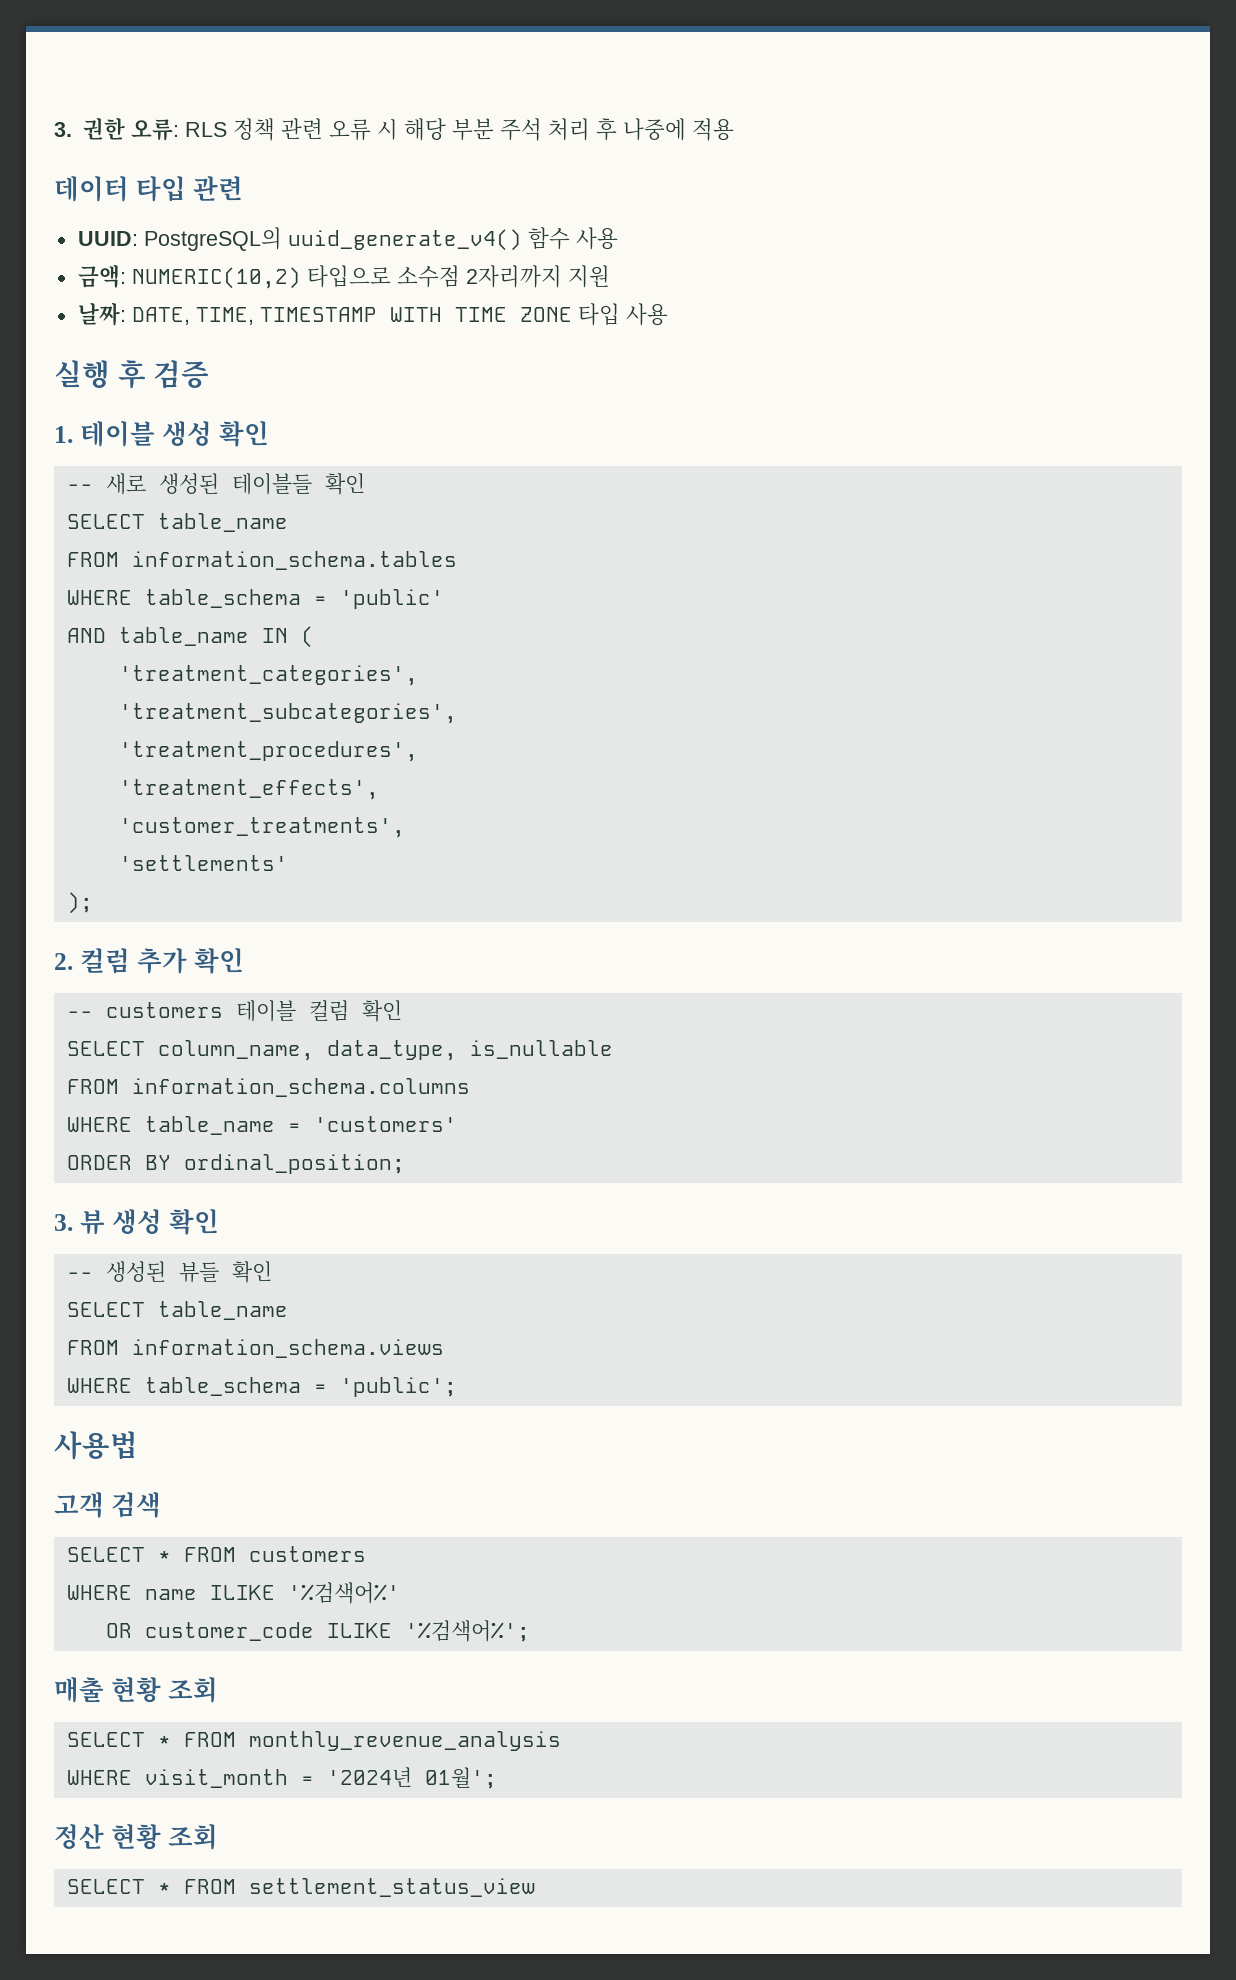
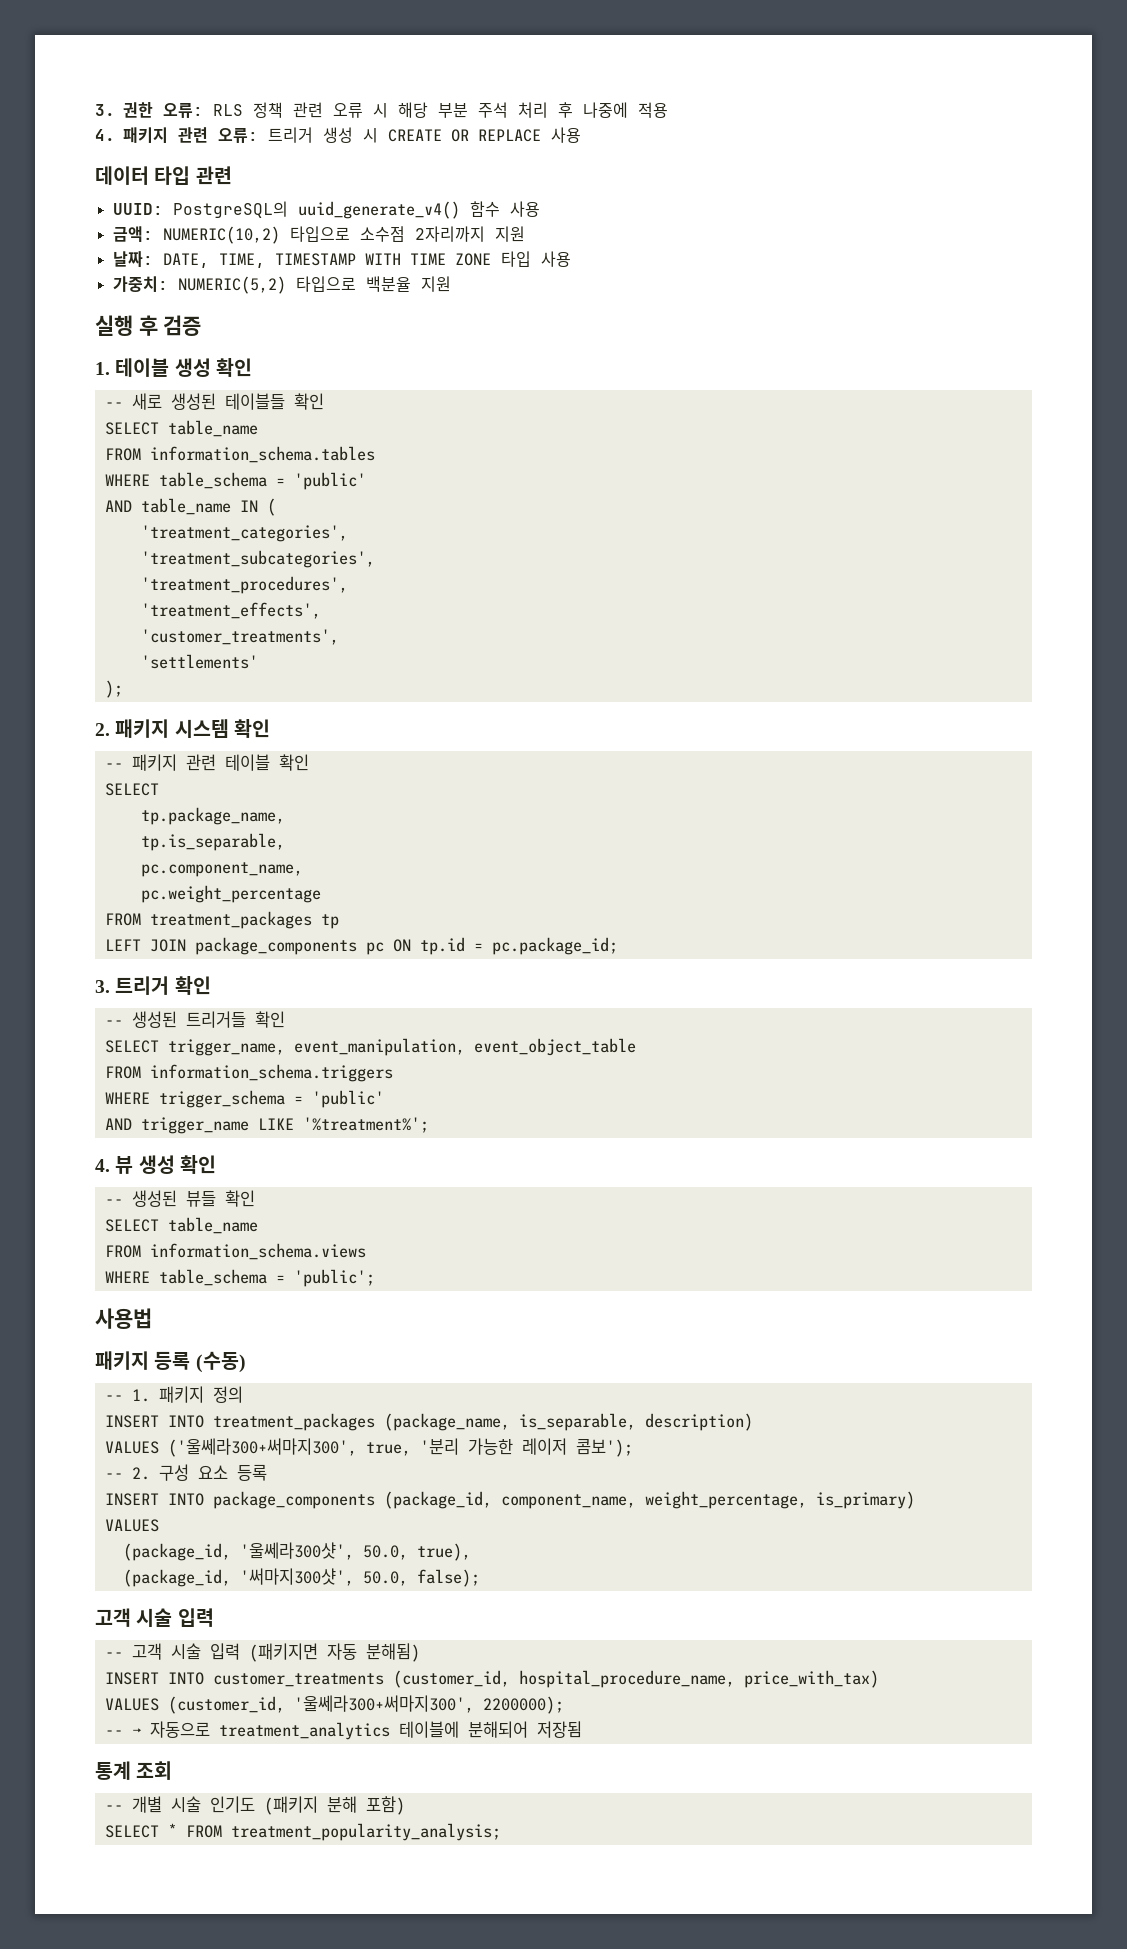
+ 4. 패키지 관련 오류: 트리거 생성 시 CREATE OR REPLACE 사용
+ 가중치: NUMERIC(5,2) 타입으로 백분율 지원
- 2. 컬럼 추가 확인
- -- customers 테이블 컬럼 확인
- SELECT column_name, data_type, is_nullable
- FROM information_schema.columns
- WHERE table_name = 'customers'
- ORDER BY ordinal_position;
- 3. 뷰 생성 확인
+ 2. 패키지 시스템 확인
+ -- 패키지 관련 테이블 확인
+ SELECT
+ tp.package_name,
+ tp.is_separable,
+ pc.component_name,
+ pc.weight_percentage
+ FROM treatment_packages tp
+ LEFT JOIN package_components pc ON tp.id = pc.package_id;
+ 3. 트리거 확인
+ -- 생성된 트리거들 확인
+ SELECT trigger_name, event_manipulation, event_object_table
+ FROM information_schema.triggers
+ WHERE trigger_schema = 'public'
+ AND trigger_name LIKE '%treatment%';
+ 4. 뷰 생성 확인
- 고객 검색
- SELECT * FROM customers
- WHERE name ILIKE '%검색어%'
- OR customer_code ILIKE '%검색어%';
- 매출 현황 조회
- SELECT * FROM monthly_revenue_analysis
- WHERE visit_month = '2024년 01월';
- 정산 현황 조회
- SELECT * FROM settlement_status_view
+ 패키지 등록 (수동)
+ -- 1. 패키지 정의
+ INSERT INTO treatment_packages (package_name, is_separable, description)
+ VALUES ('울쎄라300+써마지300', true, '분리 가능한 레이저 콤보');
+ -- 2. 구성 요소 등록
+ INSERT INTO package_components (package_id, component_name, weight_percentage, is_primary)
+ VALUES
+ (package_id, '울쎄라300샷', 50.0, true),
+ (package_id, '써마지300샷', 50.0, false);
+ 고객 시술 입력
+ -- 고객 시술 입력 (패키지면 자동 분해됨)
+ INSERT INTO customer_treatments (customer_id, hospital_procedure_name, price_with_tax)
+ VALUES (customer_id, '울쎄라300+써마지300', 2200000);
+ -- → 자동으로 treatment_analytics 테이블에 분해되어 저장됨
+ 통계 조회
+ -- 개별 시술 인기도 (패키지 분해 포함)
+ SELECT * FROM treatment_popularity_analysis;

